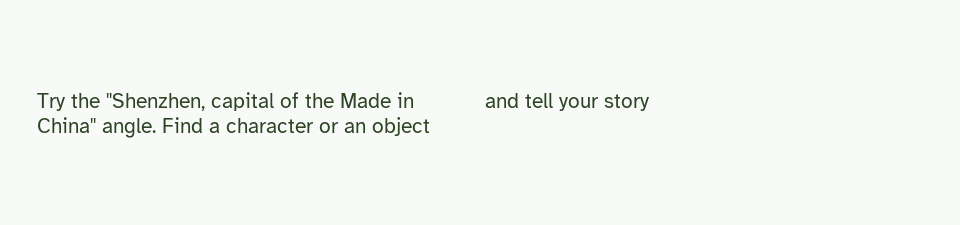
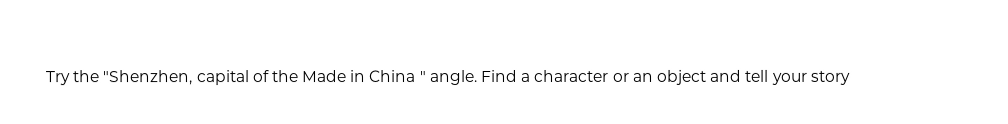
- Try the "Shenzhen, capital of the Made in China" angle.
+ Try the "Shenzhen, capital of the Made in China " angle.

